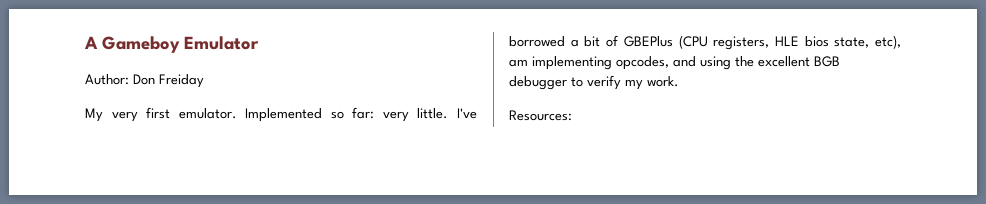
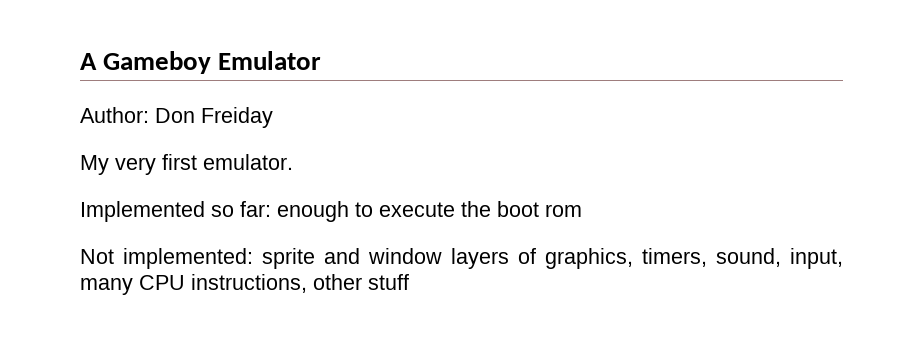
- My very first emulator. Implemented so far: very little. I've borrowed a bit of GBEPlus (CPU registers, HLE bios state, etc), am implementing opcodes, and using the excellent BGB debugger to verify my work.
- Resources:
+ My very first emulator.
+ Implemented so far: enough to execute the boot rom
+ Not implemented: sprite and window layers of graphics, timers, sound, input, many CPU instructions, other stuff

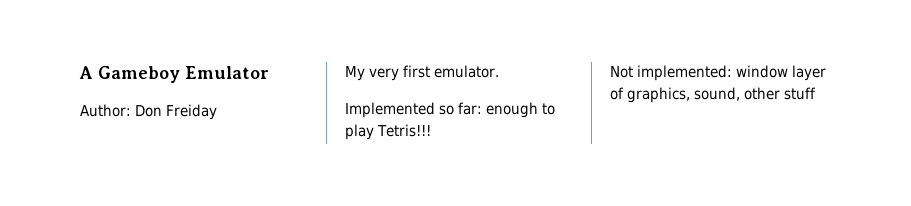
- Implemented so far: enough to execute the boot rom
- Not implemented: sprite and window layers of graphics, timers, sound, input, many CPU instructions, other stuff
+ Implemented so far: enough to play Tetris!!!
+ Not implemented: window layer of graphics, sound, other stuff

